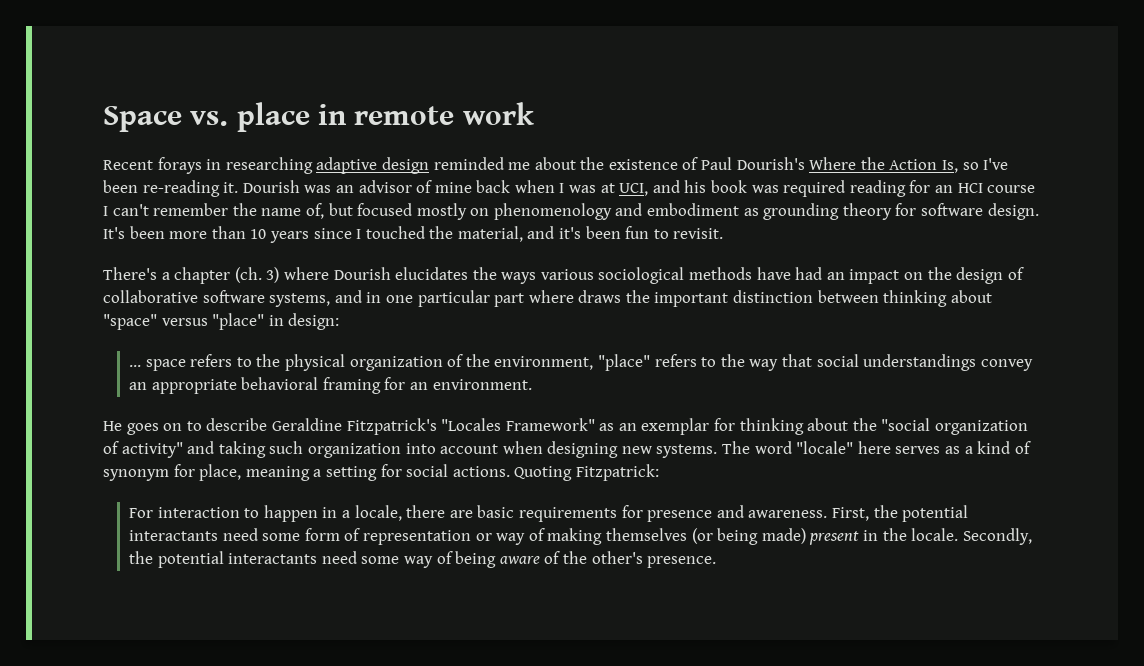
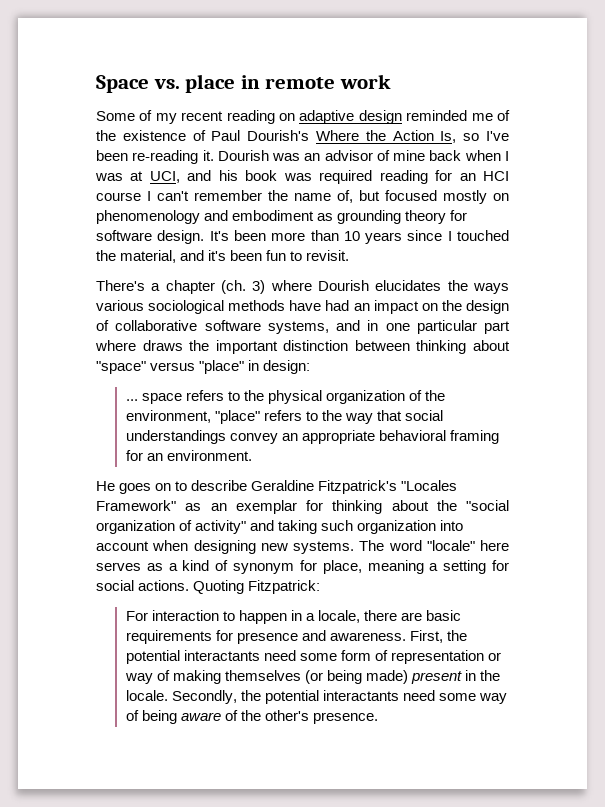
- Recent forays in researching adaptive design reminded me about the existence of Paul Dourish's Where the Action Is, so I've been re-reading it.
+ Some of my recent reading on adaptive design reminded me of the existence of Paul Dourish's Where the Action Is, so I've been re-reading it.

